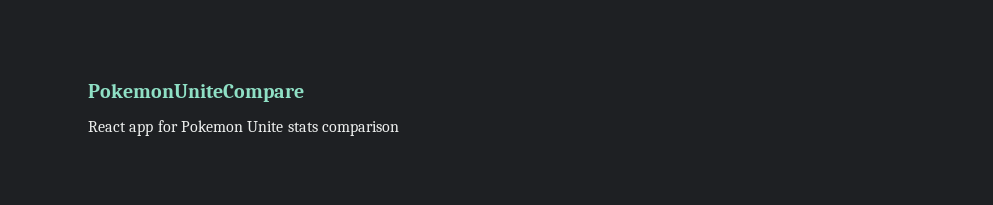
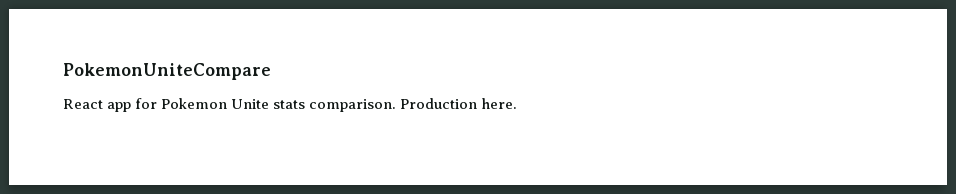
- React app for Pokemon Unite stats comparison
+ React app for Pokemon Unite stats comparison. Production here.

